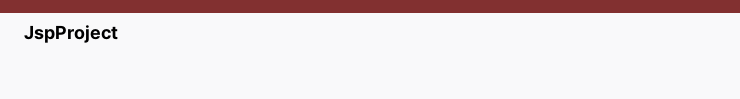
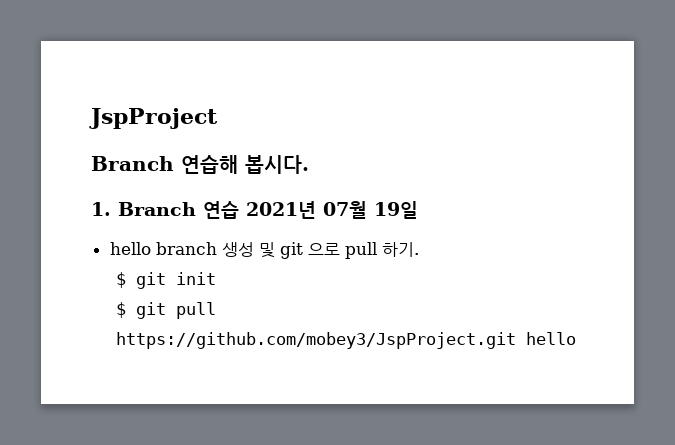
+ Branch 연습해 봅시다.
+ 1. Branch 연습 2021년 07월 19일
+ hello branch 생성 및 git 으로 pull 하기.
+ $ git init
+ $ git pull https://github.com/mobey3/JspProject.git hello

